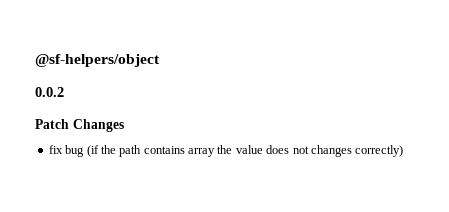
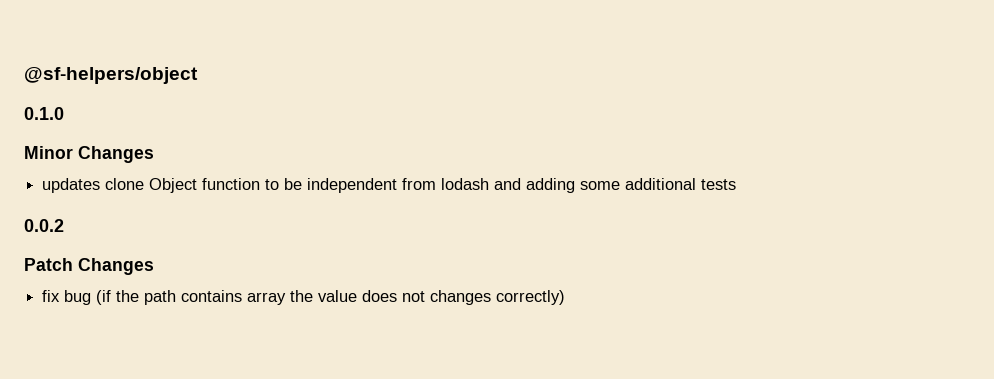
+ 0.1.0
+ Minor Changes
+ updates clone Object function to be independent from lodash and adding some additional tests

